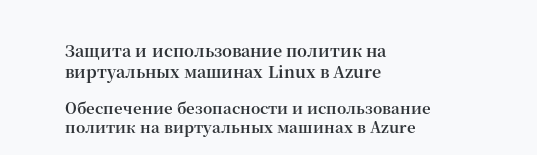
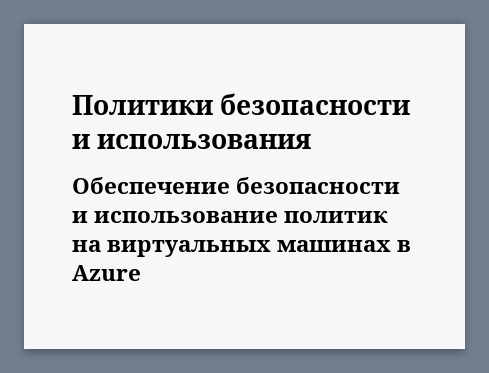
- Защита и использование политик на виртуальных машинах Linux в Azure
+ Политики безопасности и использования

